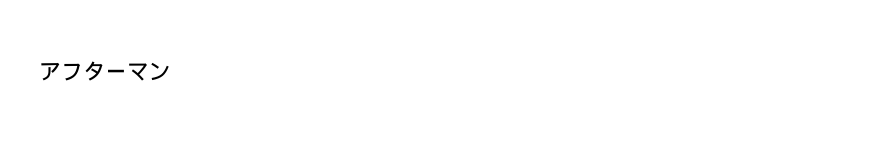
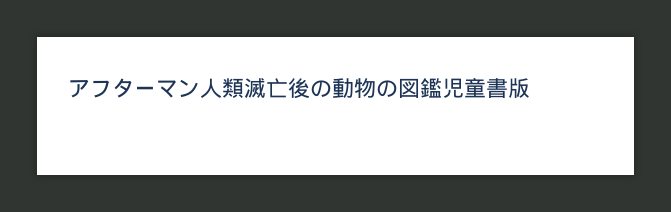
- アフターマン
+ アフターマン人類滅亡後の動物の図鑑児童書版

